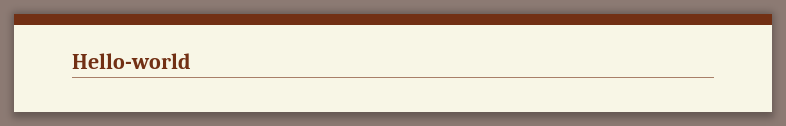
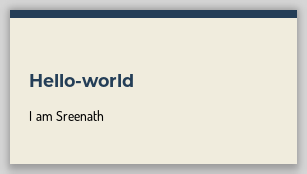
+ I am Sreenath

